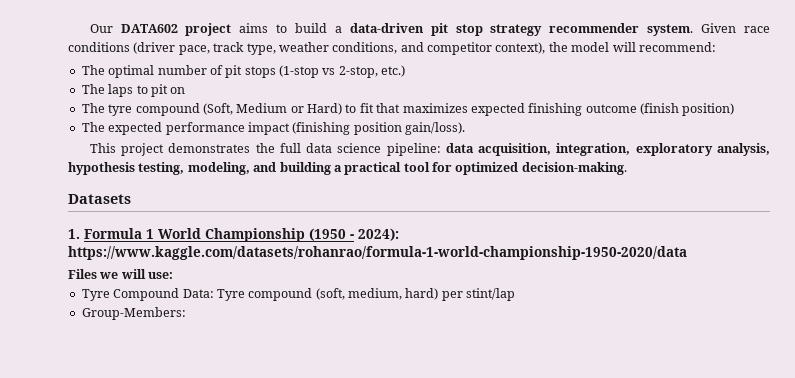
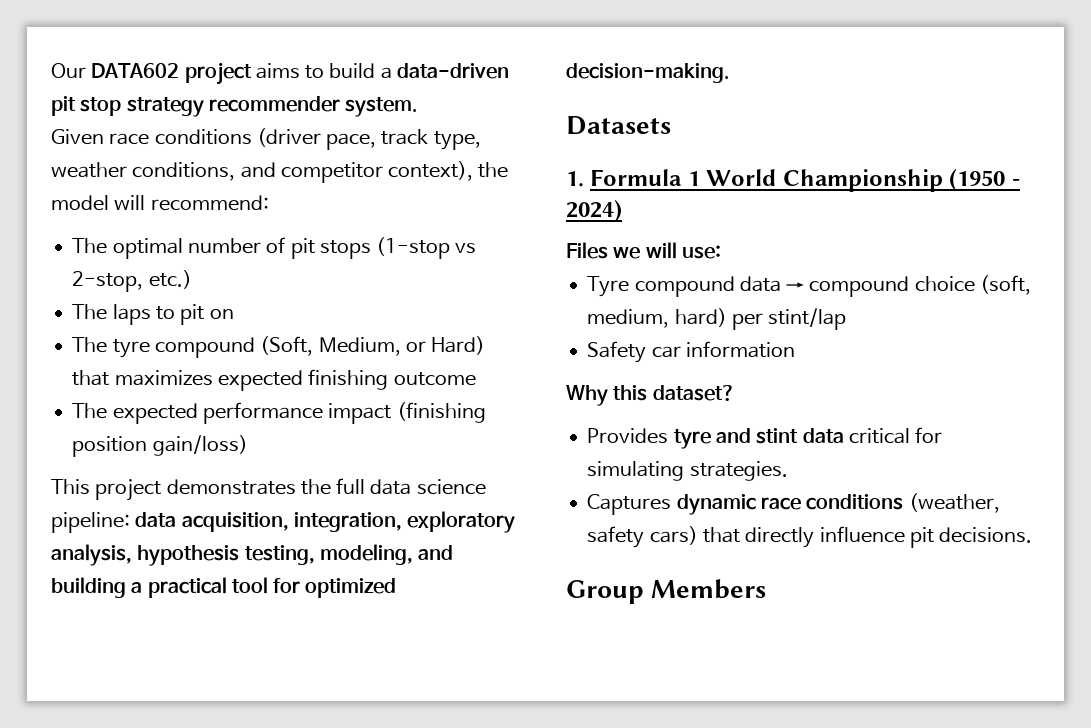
- Our DATA602 project aims to build a data-driven pit stop strategy recommender system. Given race conditions (driver pace, track type, weather conditions, and competitor context), the model will recommend:
+ Our DATA602 project aims to build a data-driven pit stop strategy recommender system.
+ Given race conditions (driver pace, track type, weather conditions, and competitor context), the model will recommend:
- The tyre compound (Soft, Medium or Hard) to fit that maximizes expected finishing outcome (finish position)
+ The tyre compound (Soft, Medium, or Hard) that maximizes expected finishing outcome
- The expected performance impact (finishing position gain/loss).
+ The expected performance impact (finishing position gain/loss)
- 1. Formula 1 World Championship (1950 - 2024): https://www.kaggle.com/datasets/rohanrao/formula-1-world-championship-1950-2020/data
+ 1. Formula 1 World Championship (1950 - 2024)
- Tyre Compound Data: Tyre compound (soft, medium, hard) per stint/lap
+ Tyre compound data → compound choice (soft, medium, hard) per stint/lap
- Group-Members:
+ Safety car information
+ Why this dataset?
+ Provides tyre and stint data critical for simulating strategies.
+ Captures dynamic race conditions (weather, safety cars) that directly influence pit decisions.
+ Group Members

